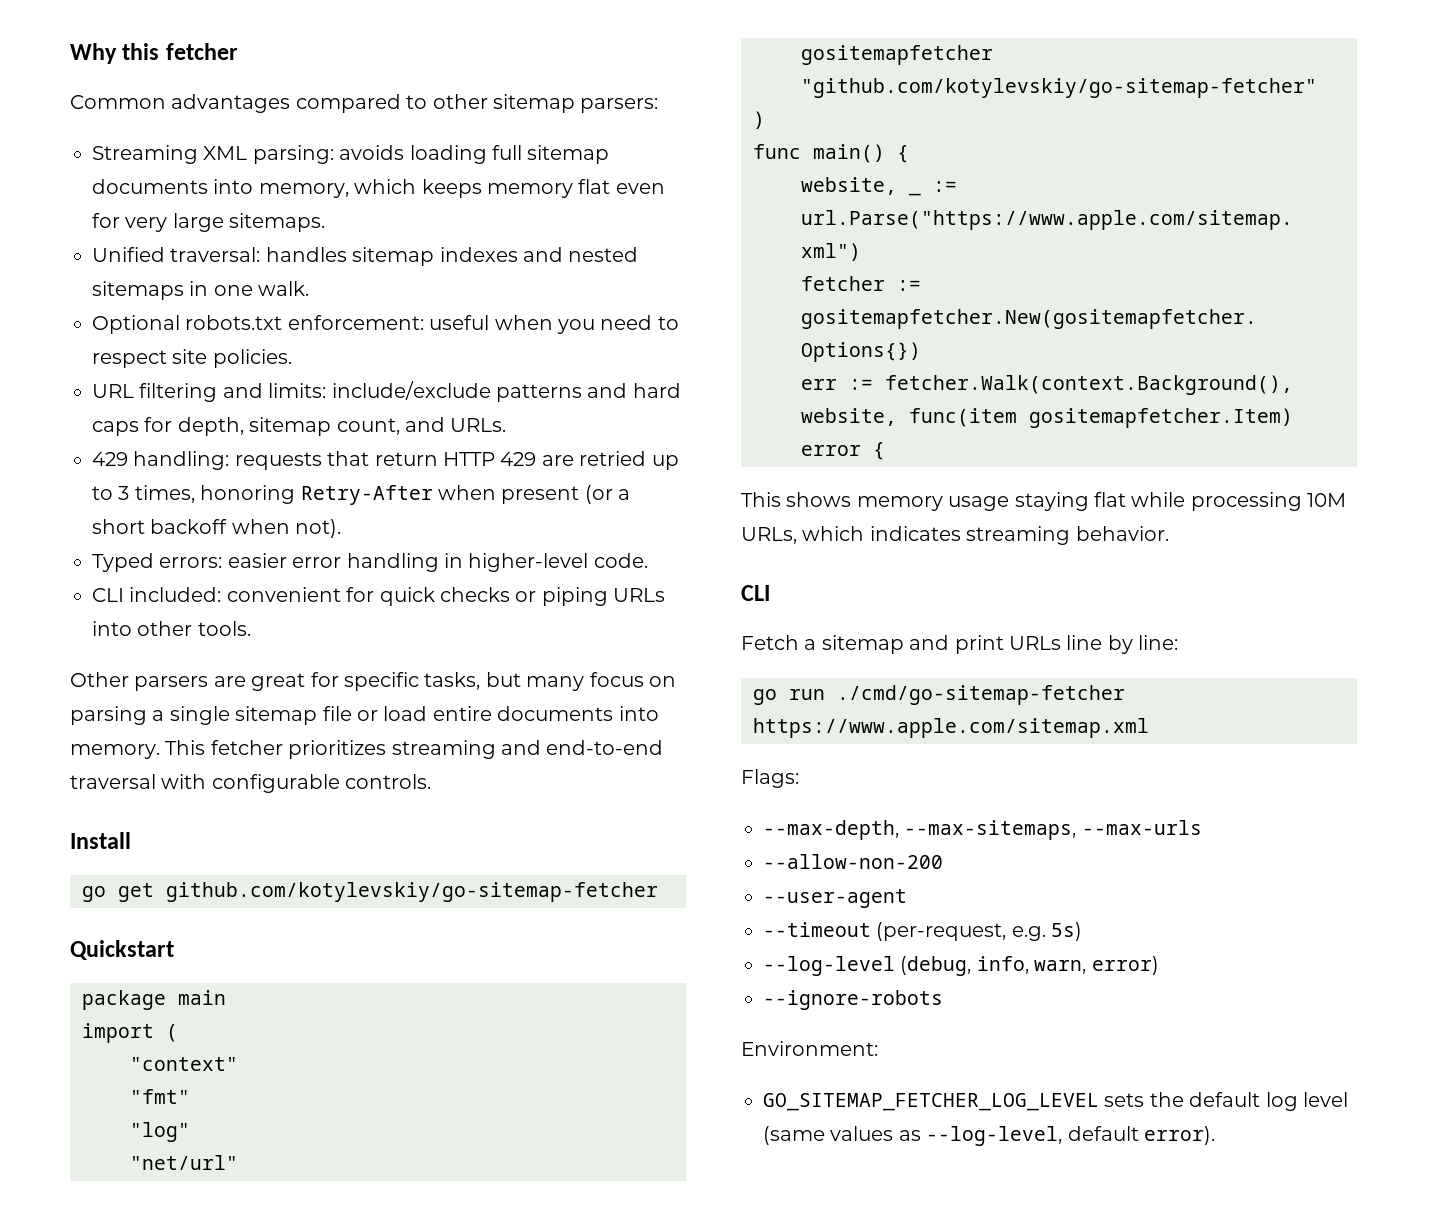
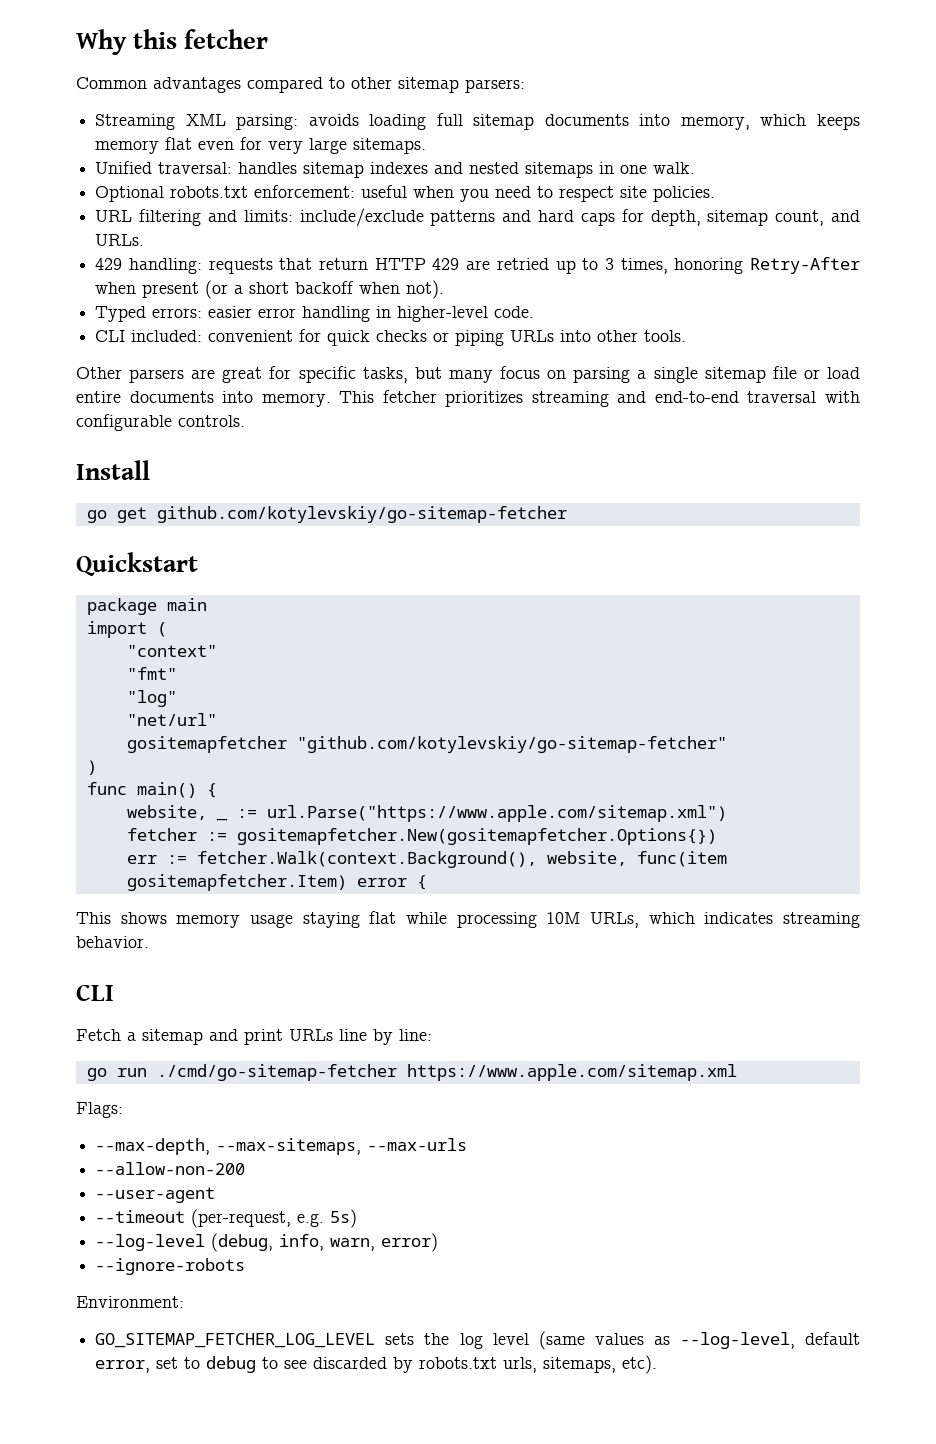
- GO_SITEMAP_FETCHER_LOG_LEVEL sets the default log level (same values as --log-level, default error).
+ GO_SITEMAP_FETCHER_LOG_LEVEL sets the log level (same values as --log-level, default error, set to debug to see discarded by robots.txt urls, sitemaps, etc).

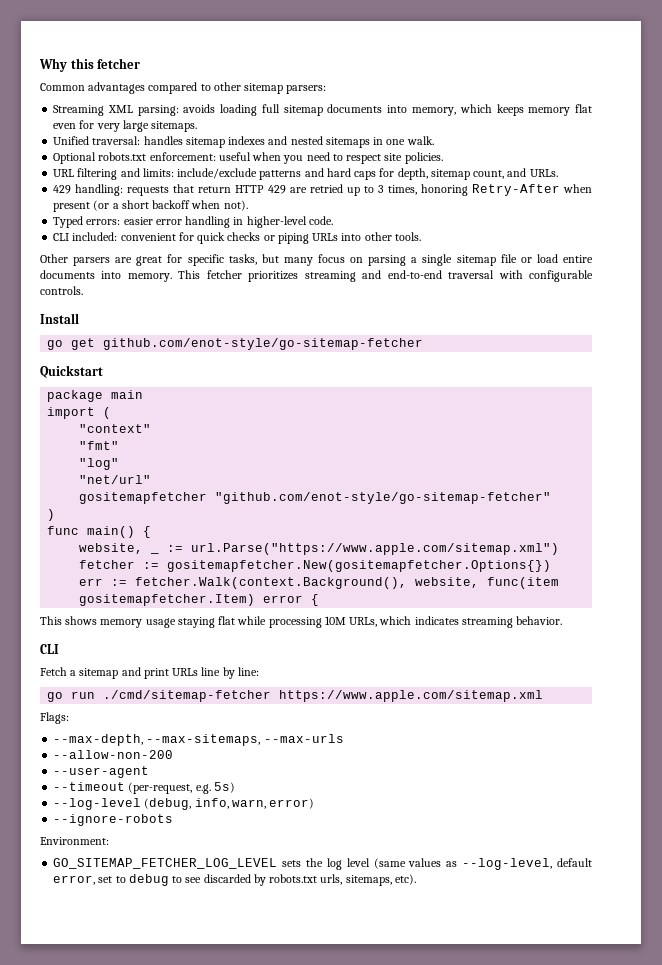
- go get github.com/kotylevskiy/go-sitemap-fetcher
+ go get github.com/enot-style/go-sitemap-fetcher
- gositemapfetcher "github.com/kotylevskiy/go-sitemap-fetcher"
+ gositemapfetcher "github.com/enot-style/go-sitemap-fetcher"
- go run ./cmd/go-sitemap-fetcher https://www.apple.com/sitemap.xml
+ go run ./cmd/sitemap-fetcher https://www.apple.com/sitemap.xml

